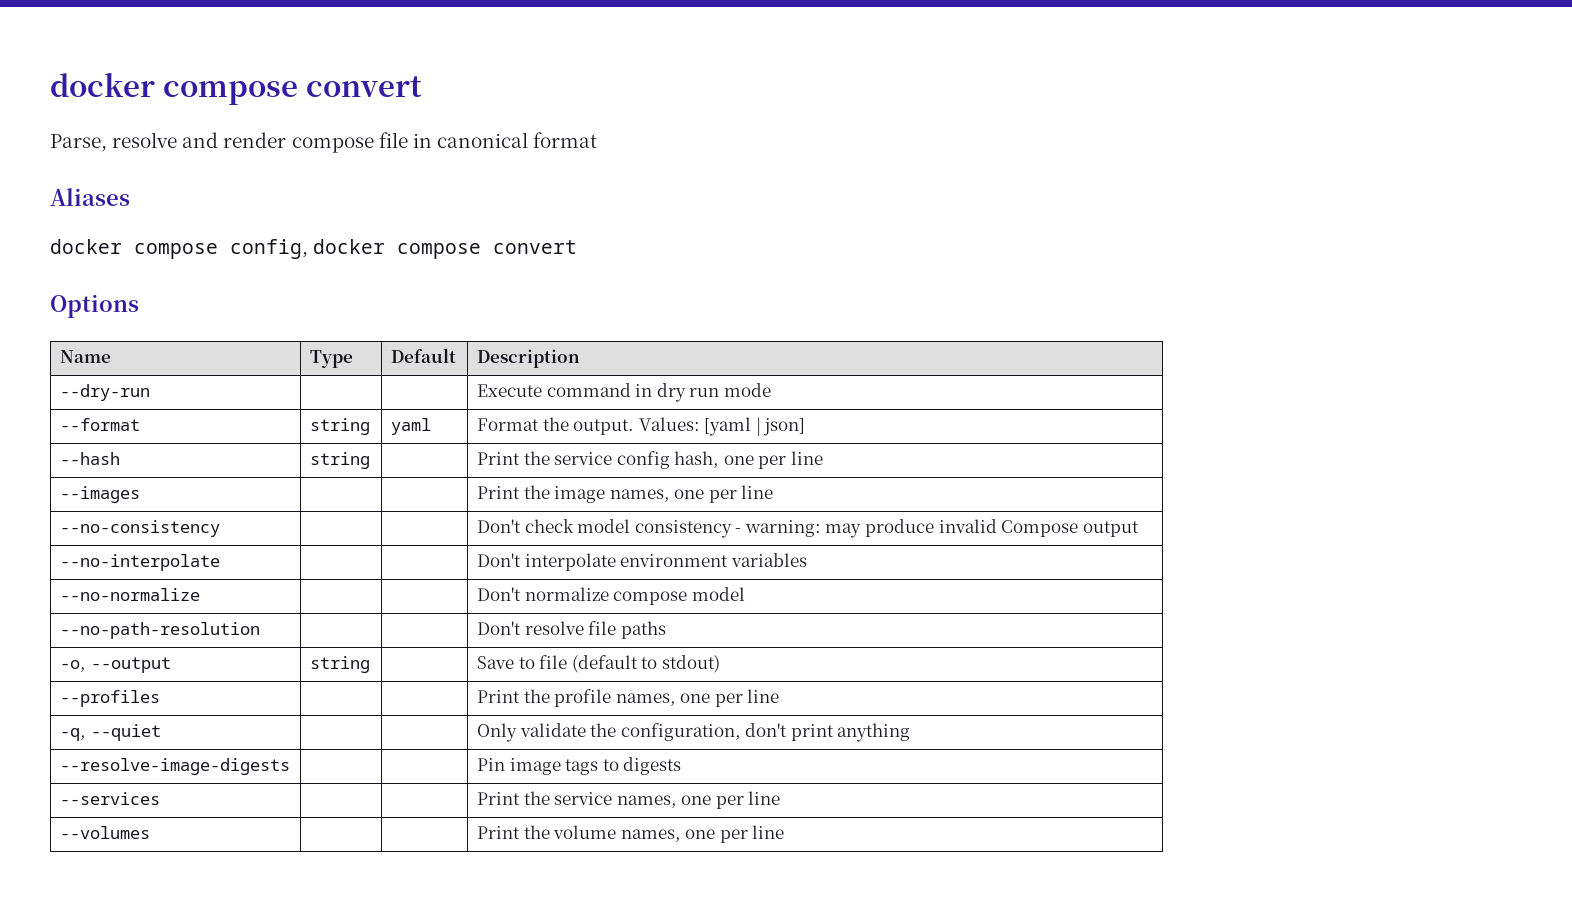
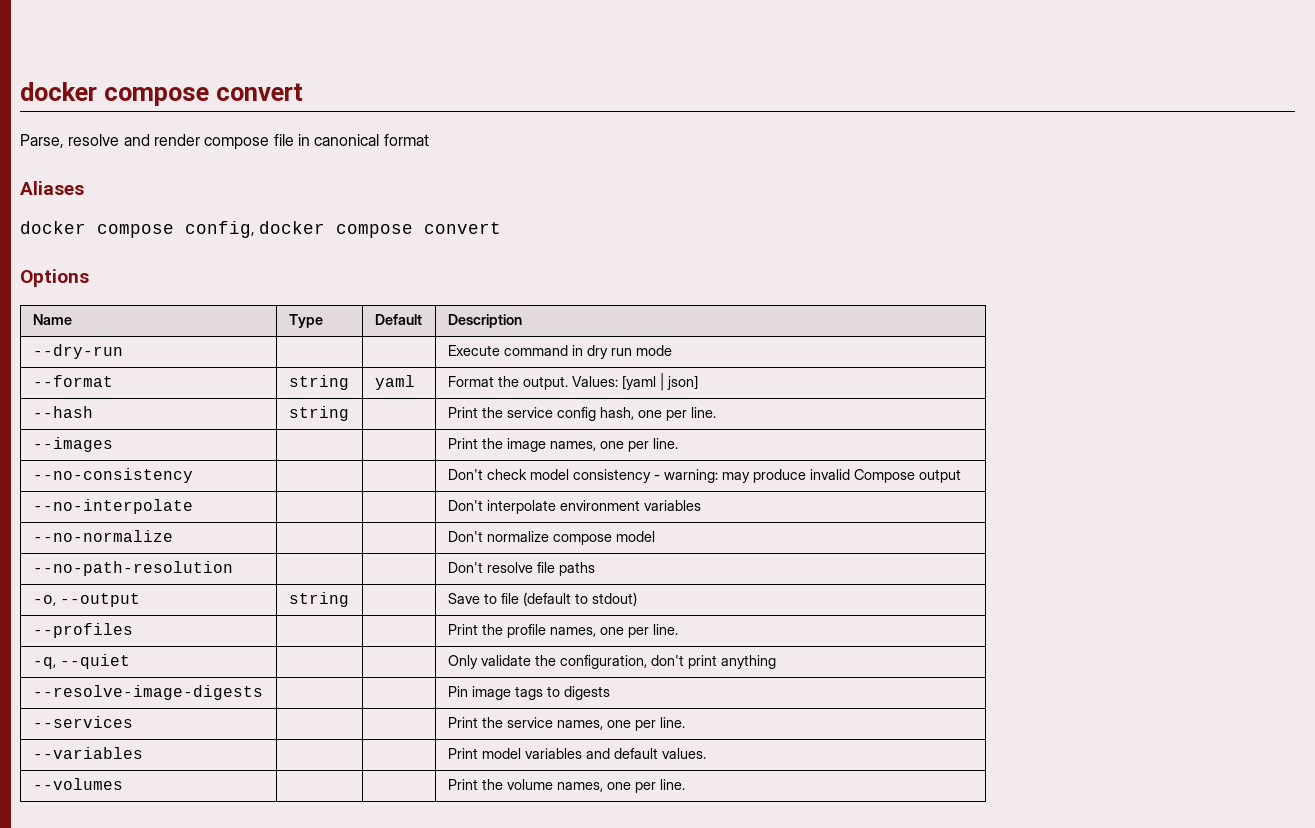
- --hash | string | | Print the service config hash, one per line
+ --hash | string | | Print the service config hash, one per line.
- --images | | | Print the image names, one per line
+ --images | | | Print the image names, one per line.
- --profiles | | | Print the profile names, one per line
+ --profiles | | | Print the profile names, one per line.
- --services | | | Print the service names, one per line
+ --services | | | Print the service names, one per line.
+ --variables | | | Print model variables and default values.
- --volumes | | | Print the volume names, one per line
+ --volumes | | | Print the volume names, one per line.

